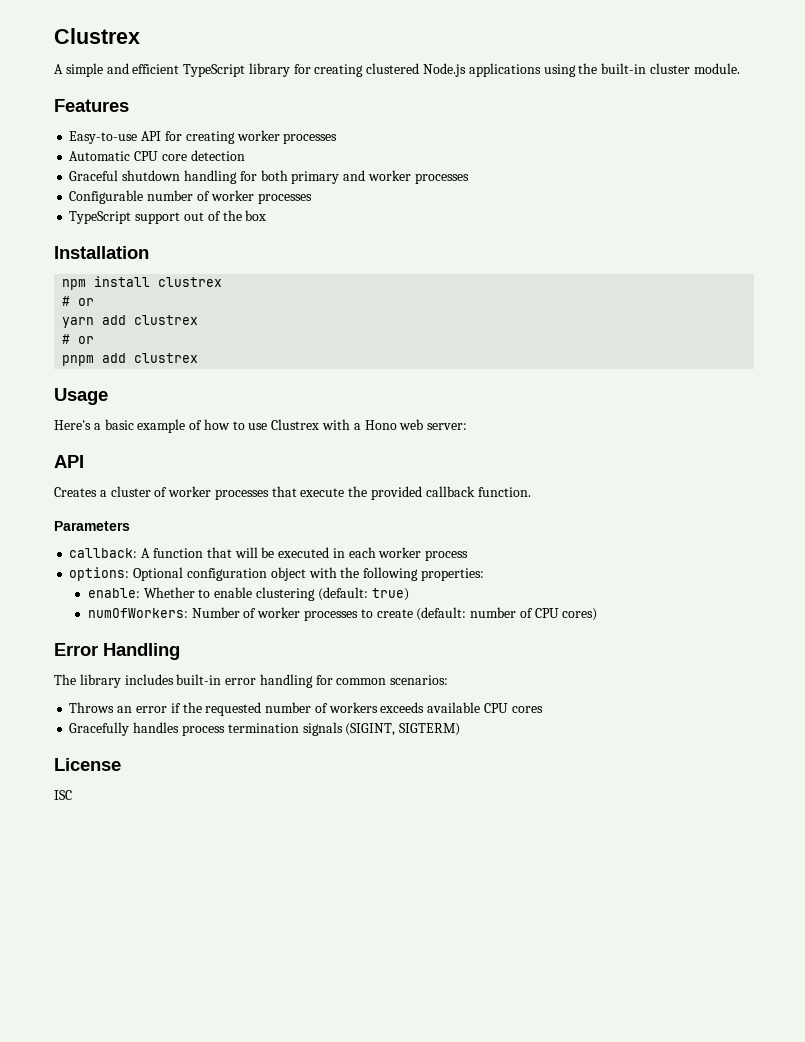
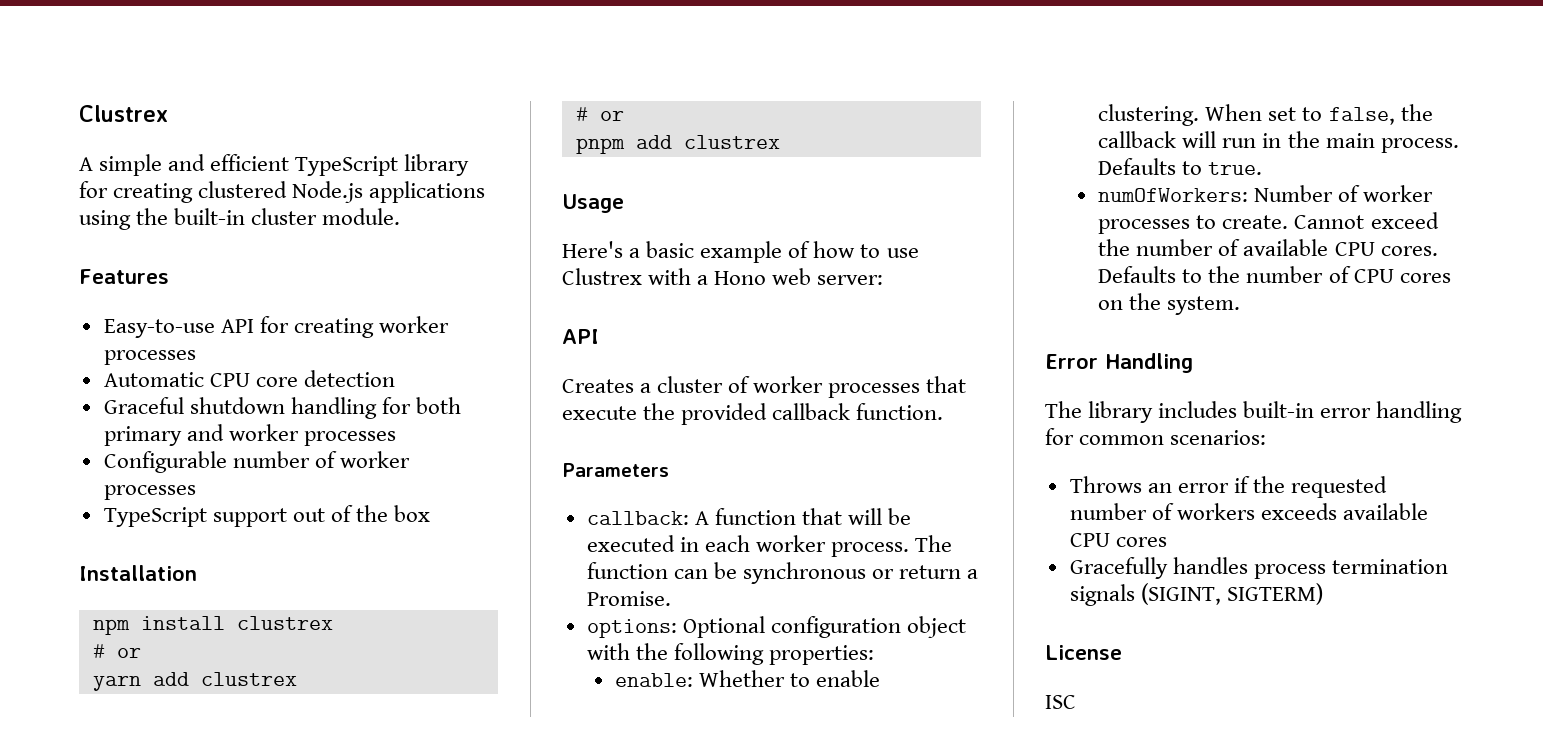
- callback: A function that will be executed in each worker process
+ callback: A function that will be executed in each worker process. The function can be synchronous or return a Promise.
- enable: Whether to enable clustering (default: true)
+ enable: Whether to enable clustering. When set to false, the callback will run in the main process. Defaults to true.
- numOfWorkers: Number of worker processes to create (default: number of CPU cores)
+ numOfWorkers: Number of worker processes to create. Cannot exceed the number of available CPU cores. Defaults to the number of CPU cores on the system.

